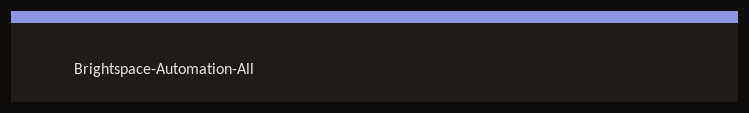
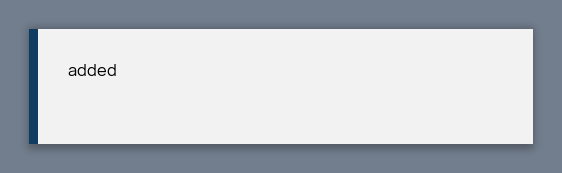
- Brightspace-Automation-All
+ added

